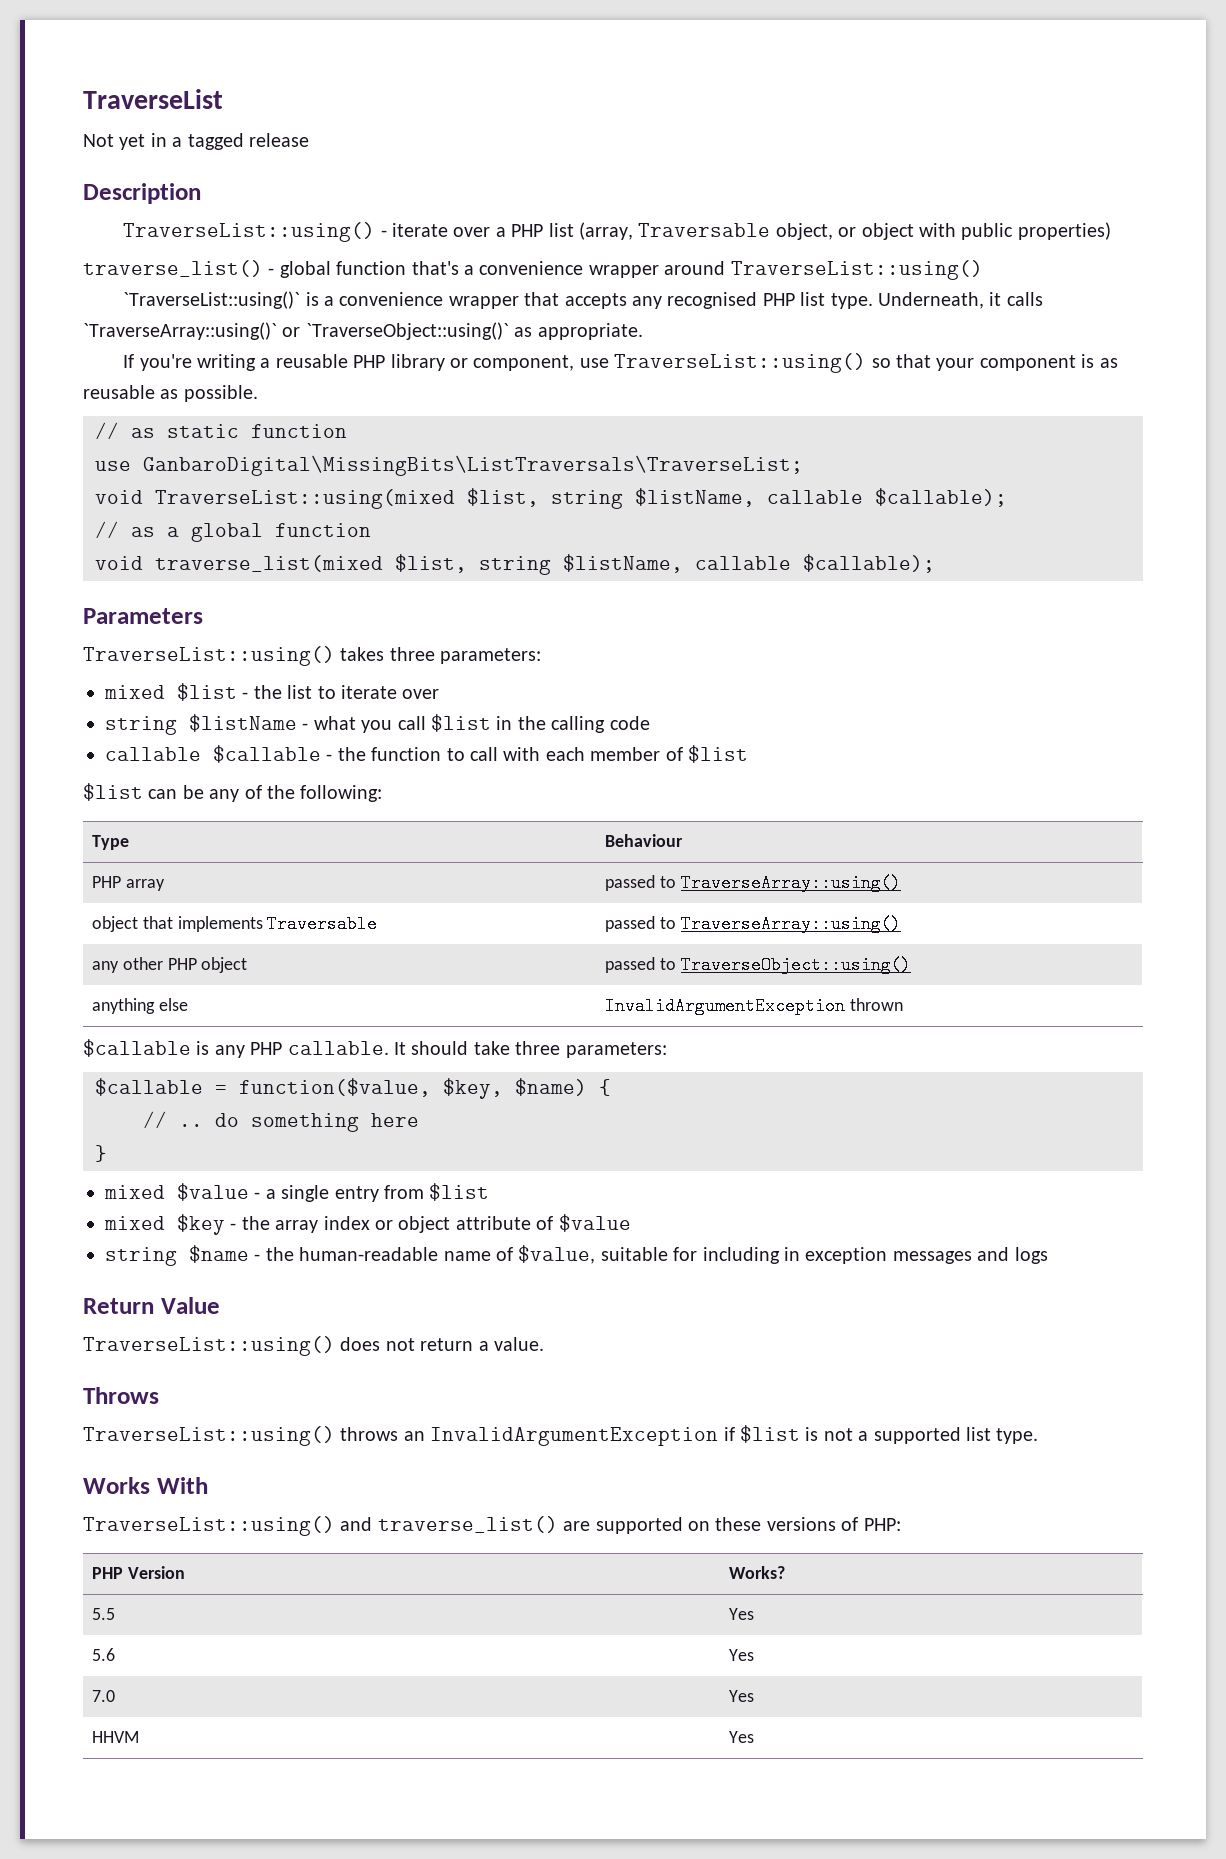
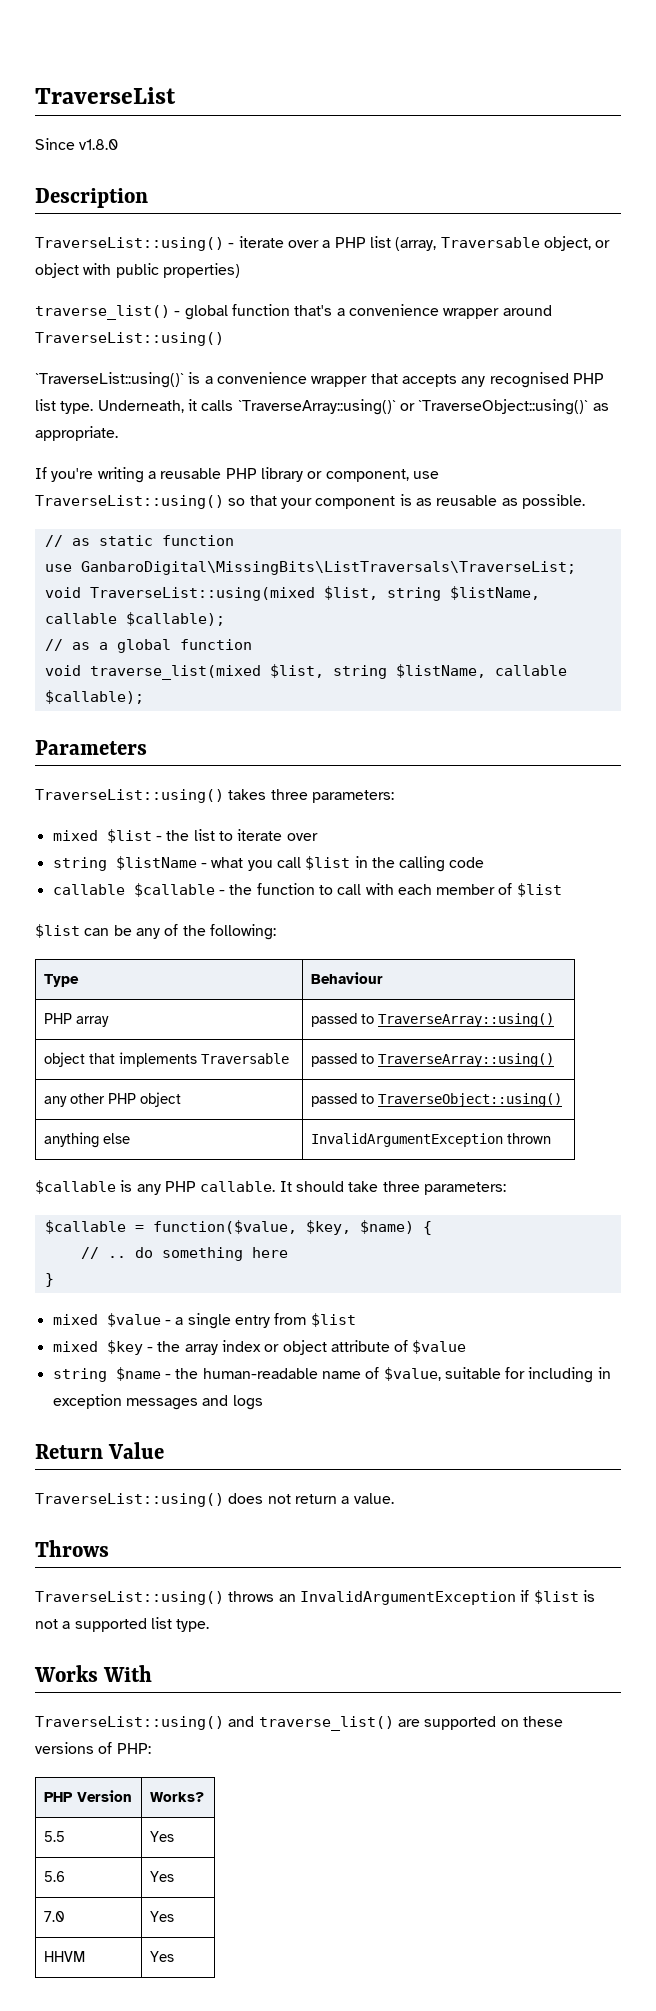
- Not yet in a tagged release
+ Since v1.8.0

